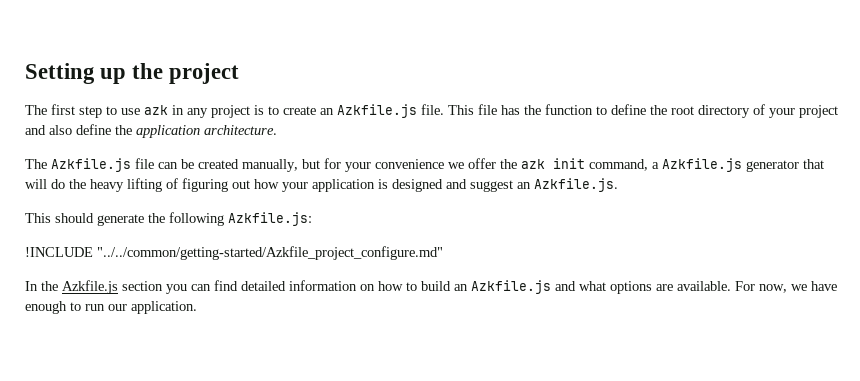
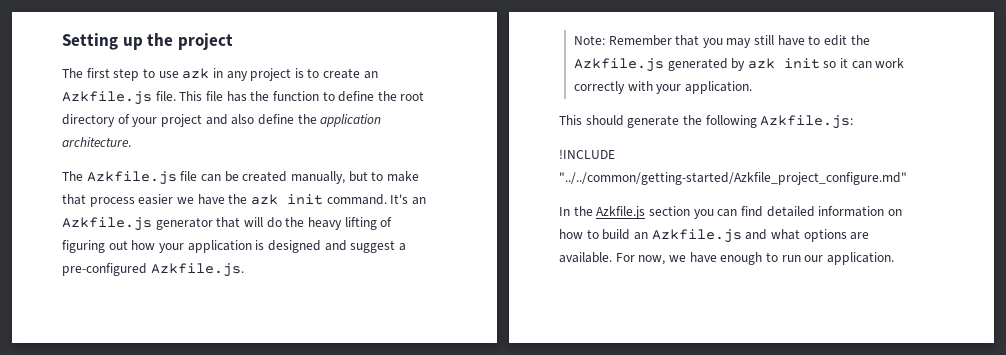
- The Azkfile.js file can be created manually, but for your convenience we offer the azk init command, a Azkfile.js generator that will do the heavy lifting of figuring out how your application is designed and suggest an Azkfile.js.
+ The Azkfile.js file can be created manually, but to make that process easier we have the azk init command. It's an Azkfile.js generator that will do the heavy lifting of figuring out how your application is designed and suggest a pre-configured Azkfile.js.
+ Note: Remember that you may still have to edit the Azkfile.js generated by azk init so it can work correctly with your application.

